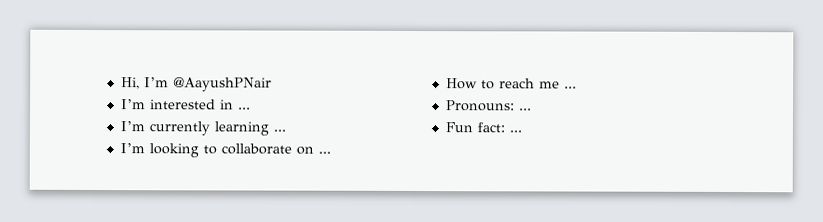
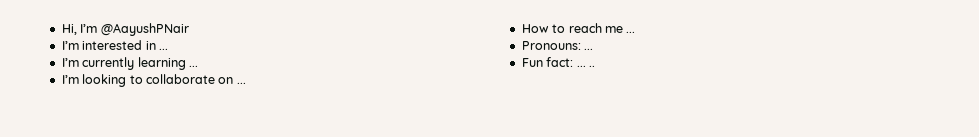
- Fun fact: ...
+ Fun fact: ... ..

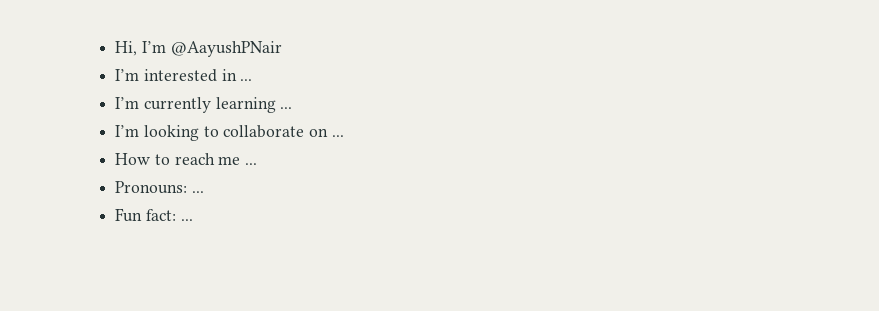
- Fun fact: ... ..
+ Fun fact: ...

